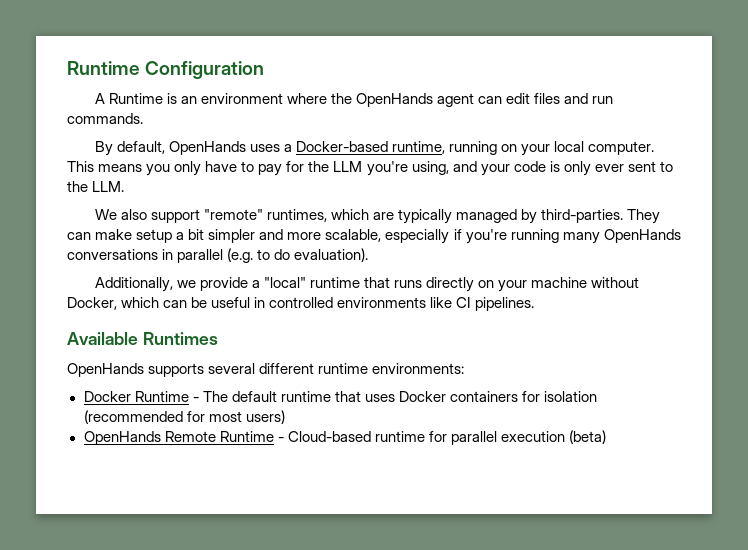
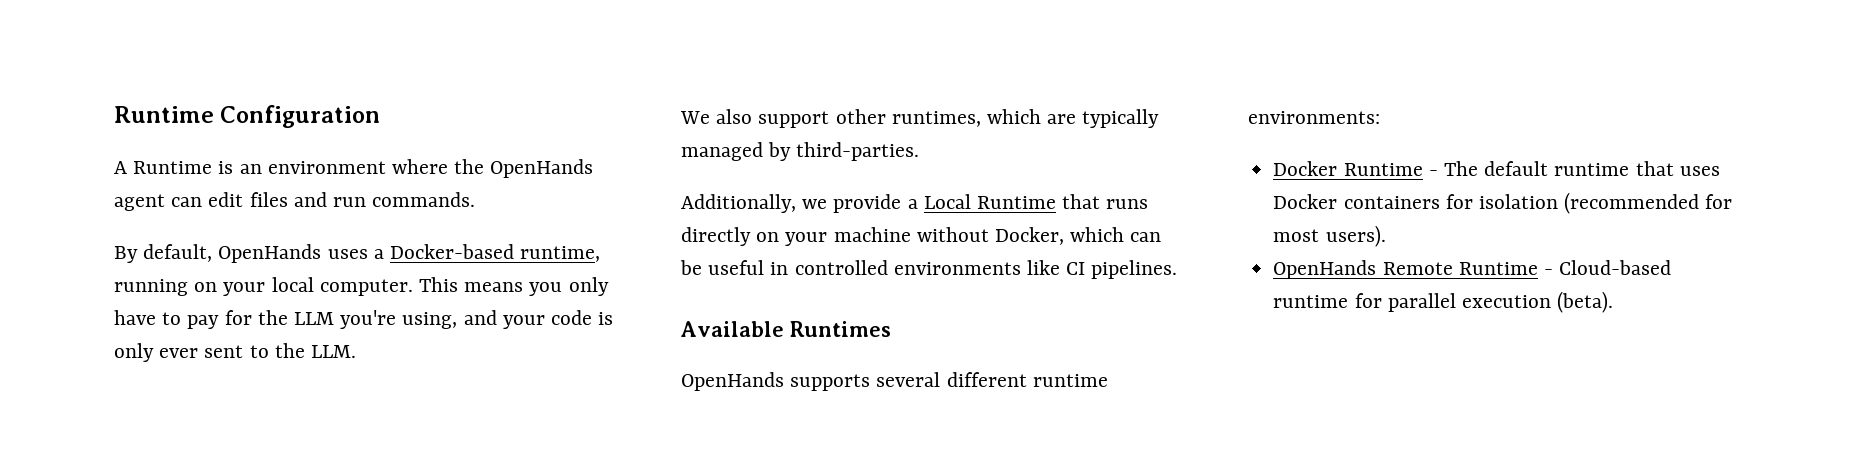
- We also support "remote" runtimes, which are typically managed by third-parties. They can make setup a bit simpler and more scalable, especially if you're running many OpenHands conversations in parallel (e.g. to do evaluation).
+ We also support other runtimes, which are typically managed by third-parties.
- Additionally, we provide a "local" runtime that runs directly on your machine without Docker, which can be useful in controlled environments like CI pipelines.
+ Additionally, we provide a Local Runtime that runs directly on your machine without Docker, which can be useful in controlled environments like CI pipelines.
- Docker Runtime - The default runtime that uses Docker containers for isolation (recommended for most users)
+ Docker Runtime - The default runtime that uses Docker containers for isolation (recommended for most users).
- OpenHands Remote Runtime - Cloud-based runtime for parallel execution (beta)
+ OpenHands Remote Runtime - Cloud-based runtime for parallel execution (beta).

